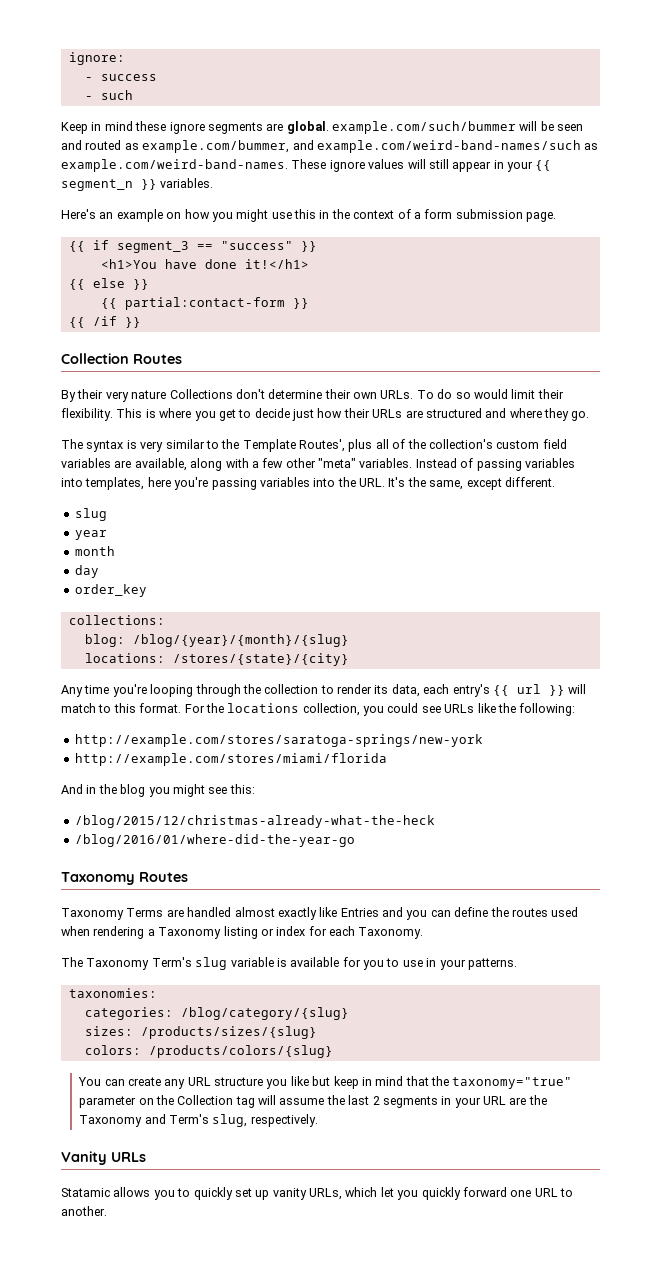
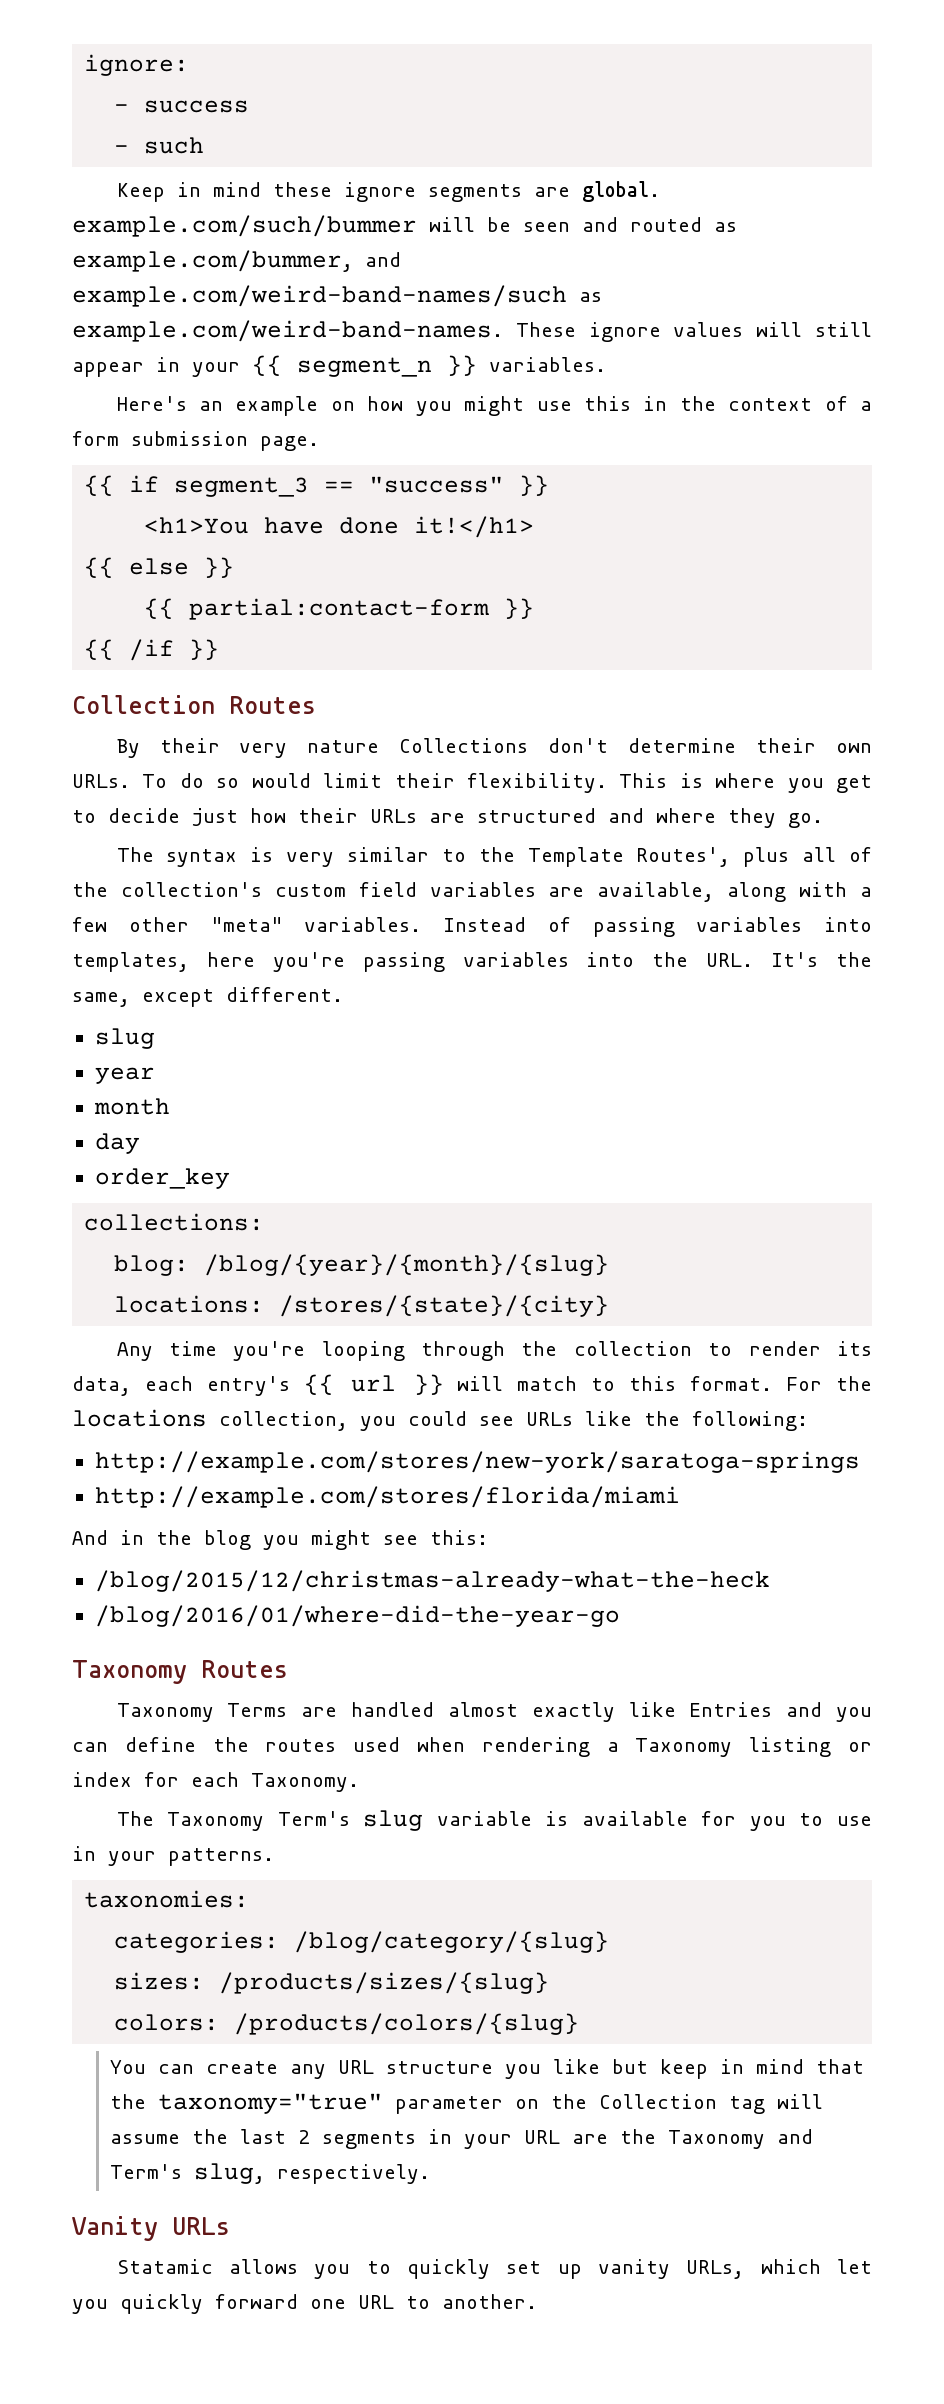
- http://example.com/stores/saratoga-springs/new-york
- http://example.com/stores/miami/florida
+ http://example.com/stores/new-york/saratoga-springs
+ http://example.com/stores/florida/miami

